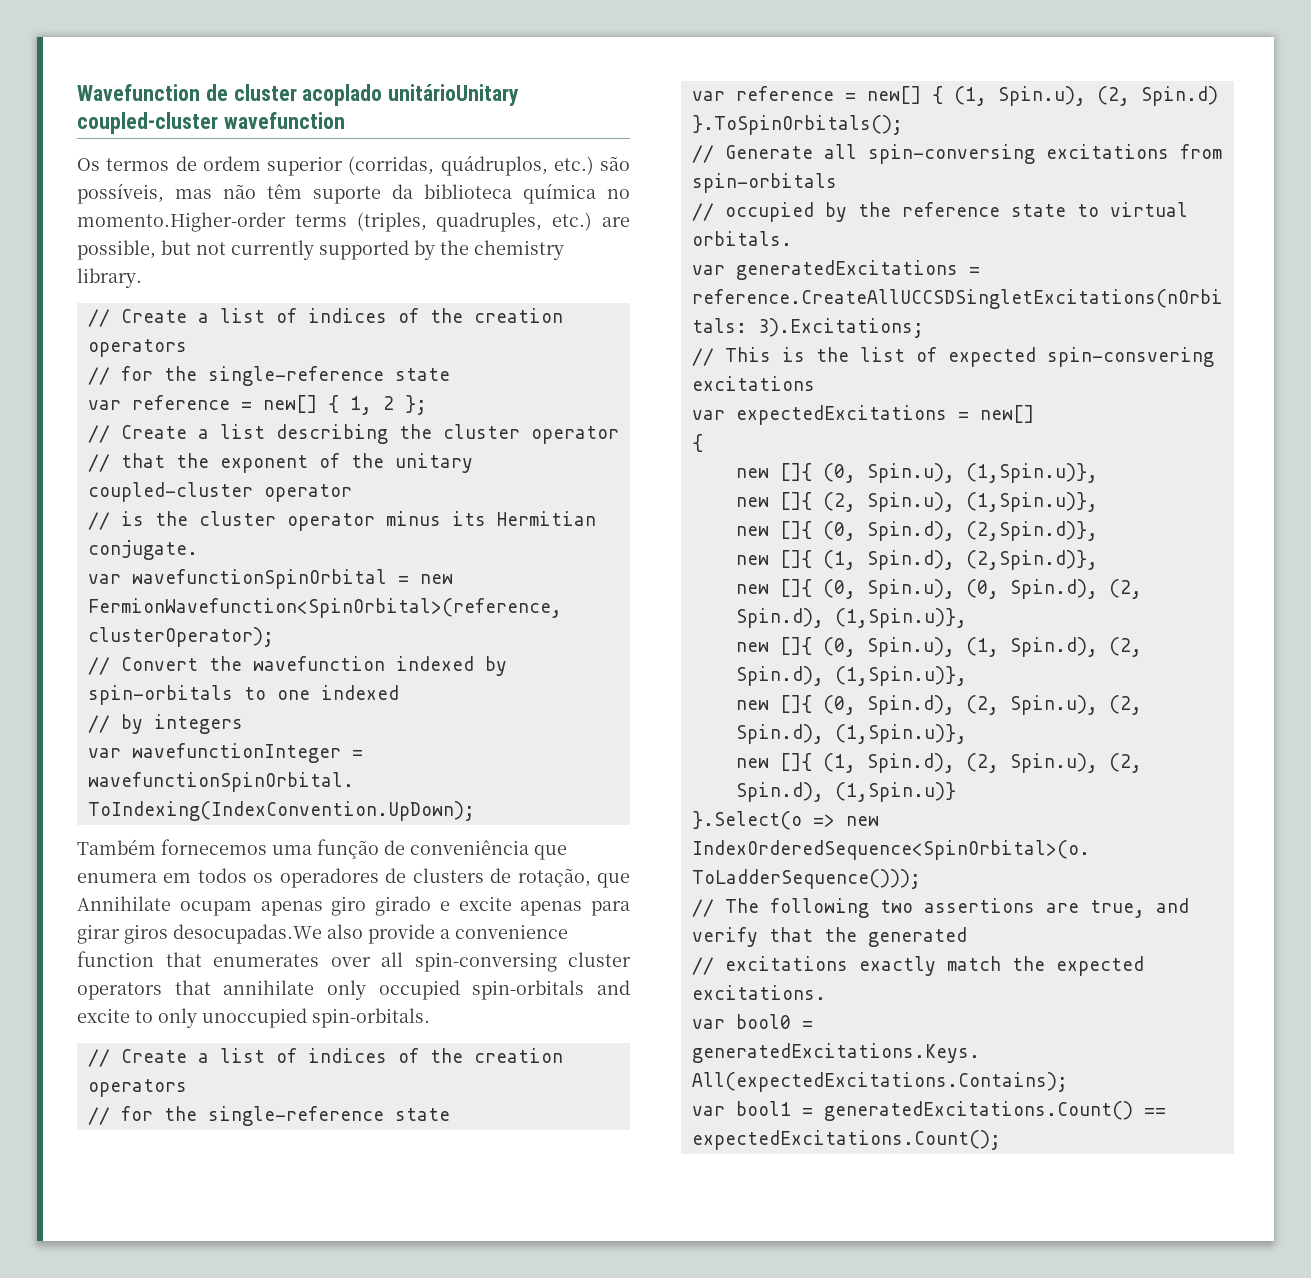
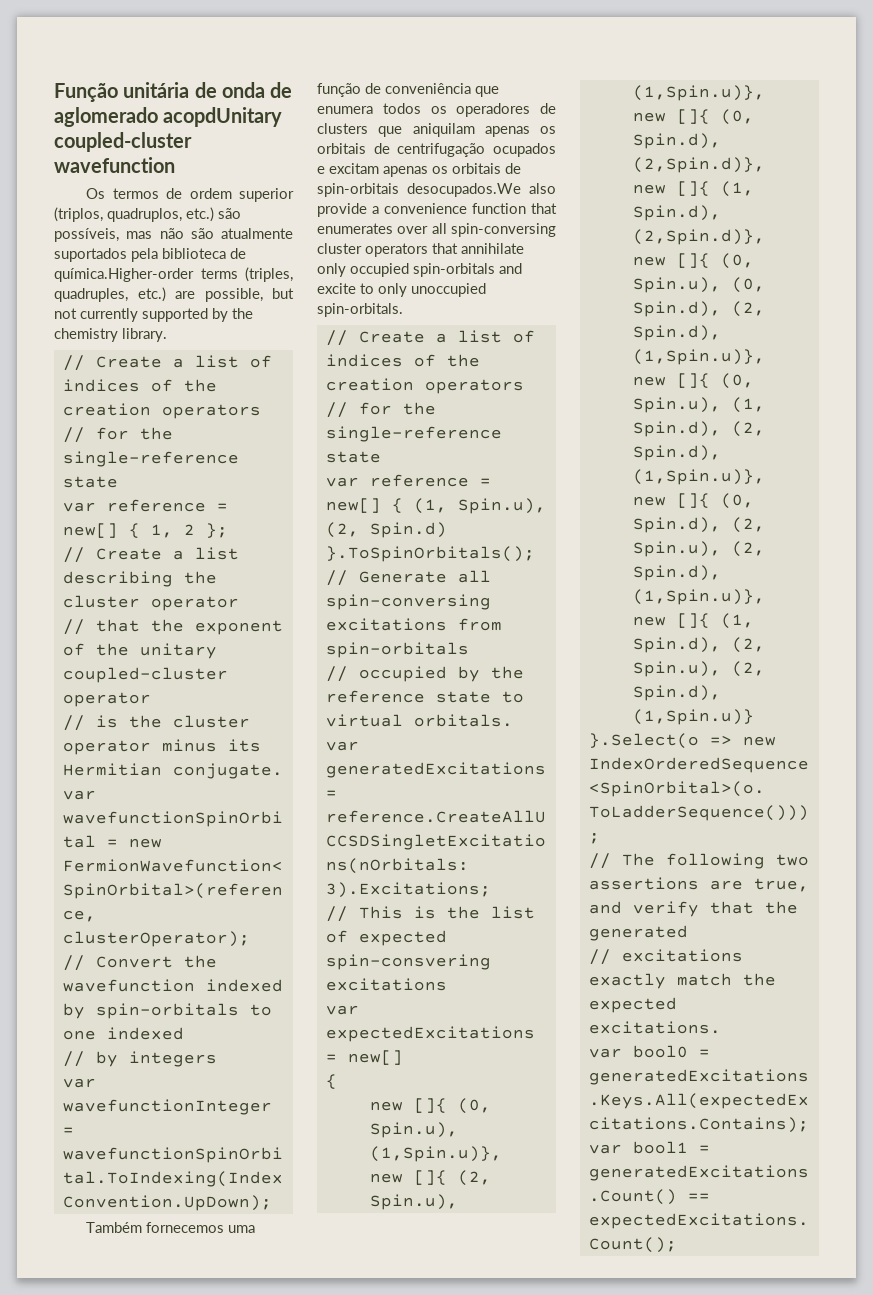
- Wavefunction de cluster acoplado unitárioUnitary coupled-cluster wavefunction
+ Função unitária de onda de aglomerado acopdUnitary coupled-cluster wavefunction
- Os termos de ordem superior (corridas, quádruplos, etc.) são possíveis, mas não têm suporte da biblioteca química no momento.Higher-order terms (triples, quadruples, etc.) are possible, but not currently supported by the chemistry library.
+ Os termos de ordem superior (triplos, quadruplos, etc.) são possíveis, mas não são atualmente suportados pela biblioteca de química.Higher-order terms (triples, quadruples, etc.) are possible, but not currently supported by the chemistry library.
- Também fornecemos uma função de conveniência que enumera em todos os operadores de clusters de rotação, que Annihilate ocupam apenas giro girado e excite apenas para girar giros desocupadas.We also provide a convenience function that enumerates over all spin-conversing cluster operators that annihilate only occupied spin-orbitals and excite to only unoccupied spin-orbitals.
+ Também fornecemos uma função de conveniência que enumera todos os operadores de clusters que aniquilam apenas os orbitais de centrifugação ocupados e excitam apenas os orbitais de spin-orbitais desocupados.We also provide a convenience function that enumerates over all spin-conversing cluster operators that annihilate only occupied spin-orbitals and excite to only unoccupied spin-orbitals.

